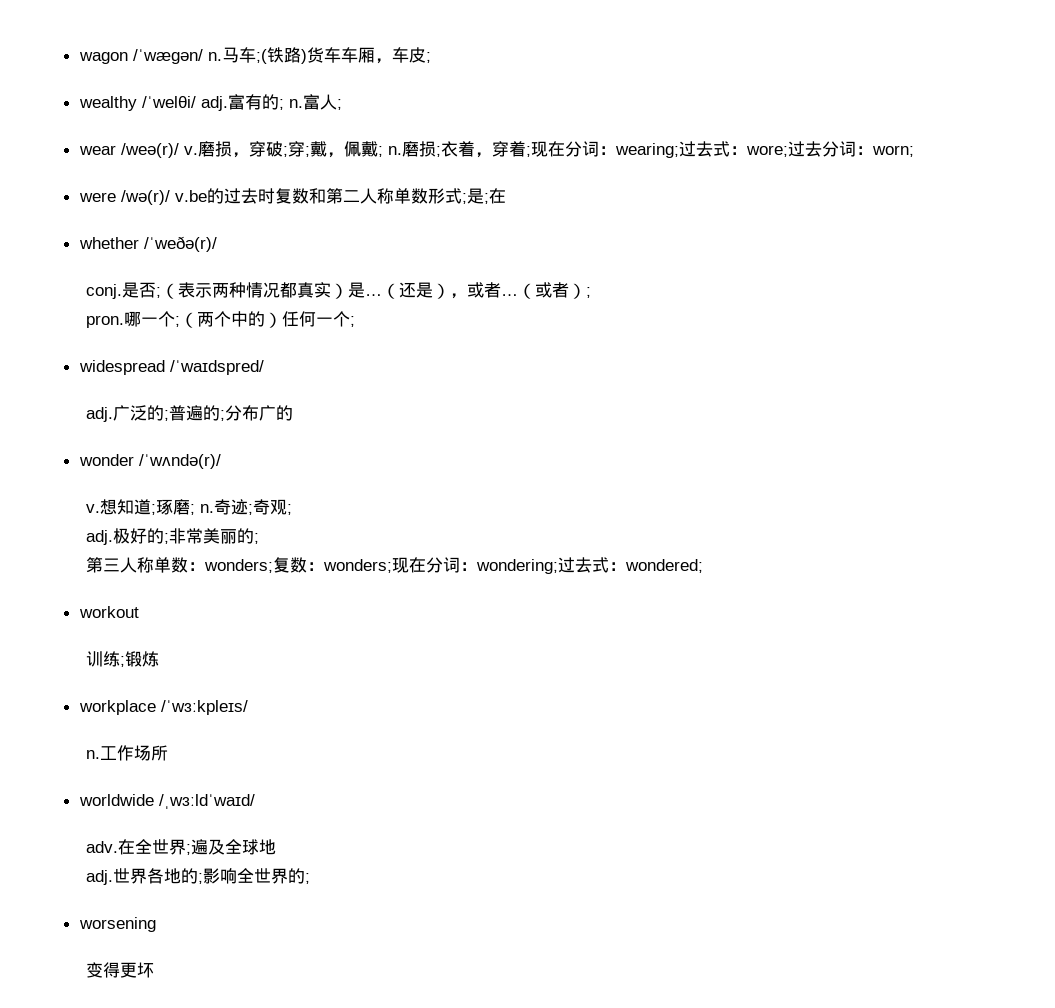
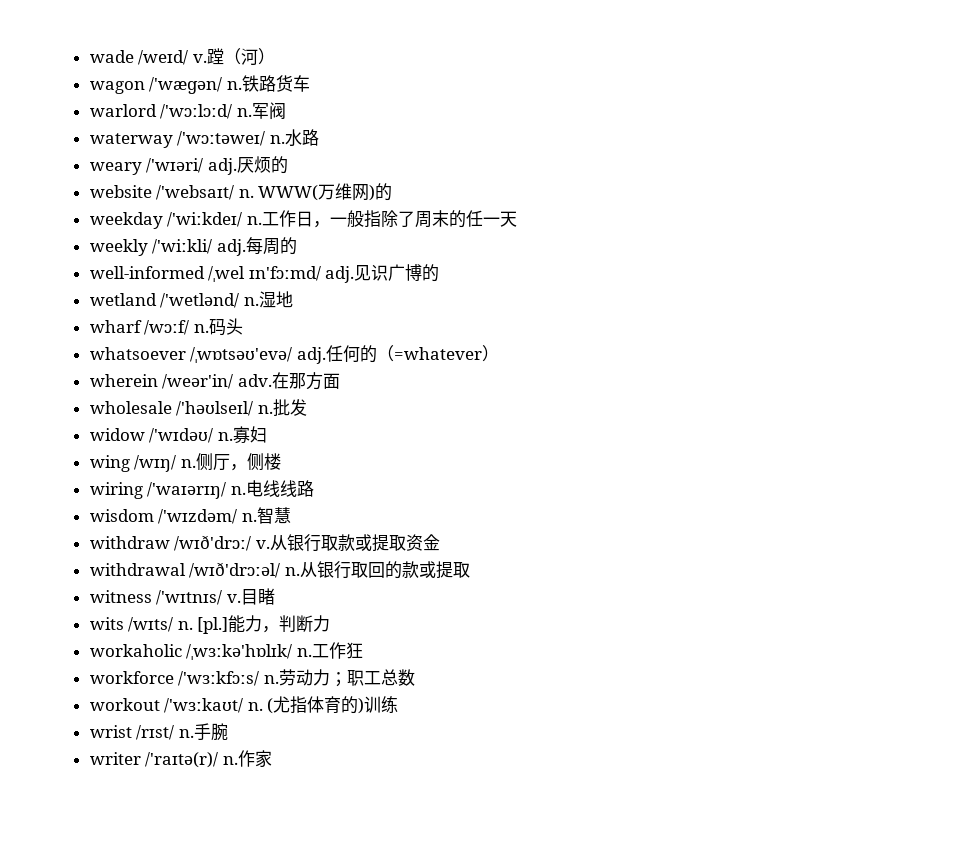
- wagon /ˈwæɡən/ n.马车;(铁路)货车车厢，车皮;
- wealthy /ˈwelθi/ adj.富有的; n.富人;
- wear /weə(r)/ v.磨损，穿破;穿;戴，佩戴; n.磨损;衣着，穿着;现在分词：wearing;过去式：wore;过去分词：worn;
- were /wə(r)/ v.be的过去时复数和第二人称单数形式;是;在
- whether /ˈweðə(r)/
- conj.是否;（表示两种情况都真实）是…（还是），或者…（或者）;
- pron.哪一个;（两个中的）任何一个;
- widespread /ˈwaɪdspred/
- adj.广泛的;普遍的;分布广的
- wonder /ˈwʌndə(r)/
- v.想知道;琢磨; n.奇迹;奇观;
- adj.极好的;非常美丽的;
- 第三人称单数：wonders;复数：wonders;现在分词：wondering;过去式：wondered;
- workout
- 训练;锻炼
- workplace /ˈwɜːkpleɪs/
- n.工作场所
- worldwide /ˌwɜːldˈwaɪd/
- adv.在全世界;遍及全球地
- adj.世界各地的;影响全世界的;
- worsening
- 变得更坏
+ wade /weɪd/ v.蹚（河）
+ wagon /'wæɡən/ n.铁路货车
+ warlord /'wɔːlɔːd/ n.军阀
+ waterway /'wɔːtəweɪ/ n.水路
+ weary /'wɪəri/ adj.厌烦的
+ website /'websaɪt/ n. WWW(万维网)的
+ weekday /'wiːkdeɪ/ n.工作日，一般指除了周末的任一天
+ weekly /'wiːkli/ adj.每周的
+ well-informed /ˌwel ɪn'fɔːmd/ adj.见识广博的
+ wetland /'wetlənd/ n.湿地
+ wharf /wɔːf/ n.码头
+ whatsoever /ˌwɒtsəʊ'evə/ adj.任何的（=whatever）
+ wherein /weər'in/ adv.在那方面
+ wholesale /'həʊlseɪl/ n.批发
+ widow /'wɪdəʊ/ n.寡妇
+ wing /wɪŋ/ n.侧厅，侧楼
+ wiring /'waɪərɪŋ/ n.电线线路
+ wisdom /'wɪzdəm/ n.智慧
+ withdraw /wɪð'drɔː/ v.从银行取款或提取资金
+ withdrawal /wɪð'drɔːəl/ n.从银行取回的款或提取
+ witness /'wɪtnɪs/ v.目睹
+ wits /wɪts/ n. [pl.]能力，判断力
+ workaholic /ˌwɜːkə'hɒlɪk/ n.工作狂
+ workforce /'wɜːkfɔːs/ n.劳动力；职工总数
+ workout /'wɜːkaʊt/ n. (尤指体育的)训练
+ wrist /rɪst/ n.手腕
+ writer /'raɪtə(r)/ n.作家

